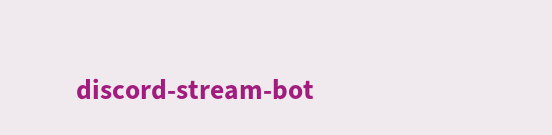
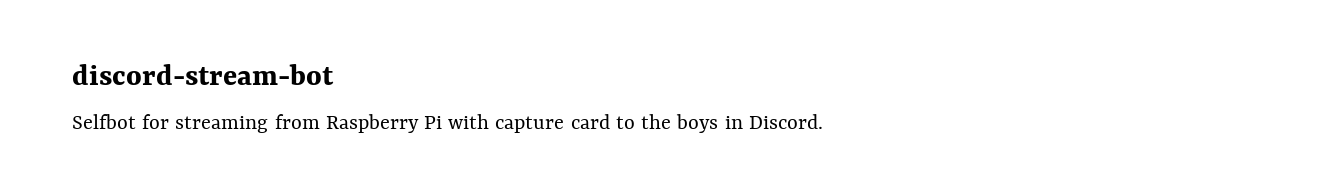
+ Selfbot for streaming from Raspberry Pi with capture card to the boys in Discord.

